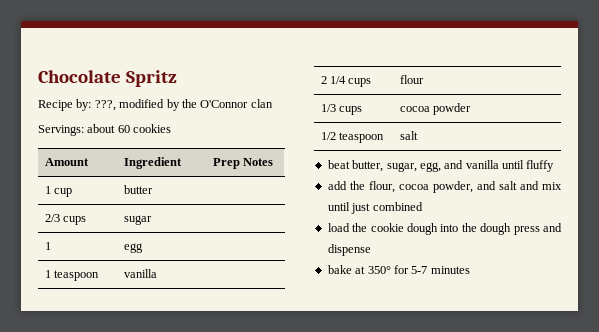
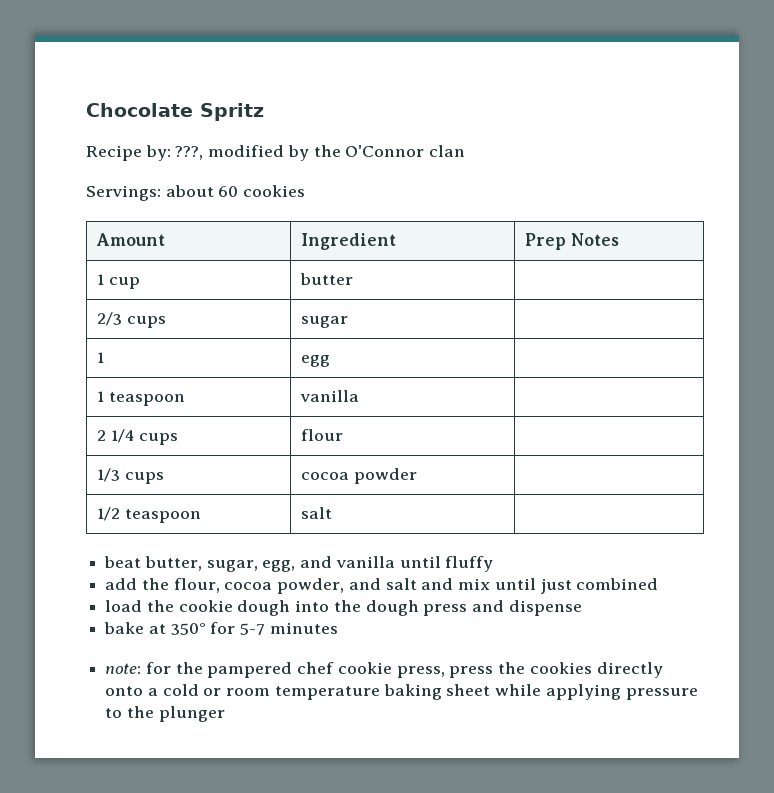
+ note: for the pampered chef cookie press, press the cookies directly onto a cold or room temperature baking sheet while applying pressure to the plunger

